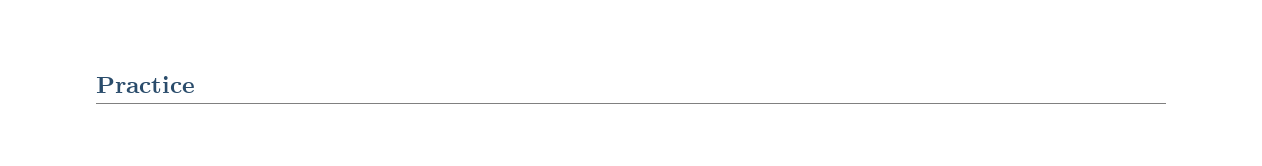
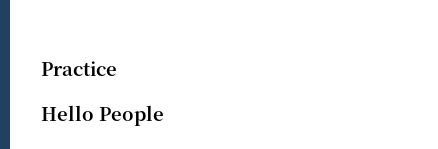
+ Hello People

